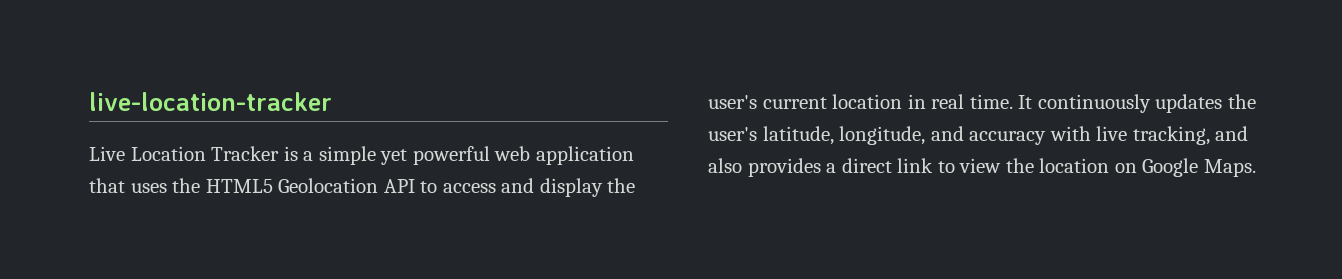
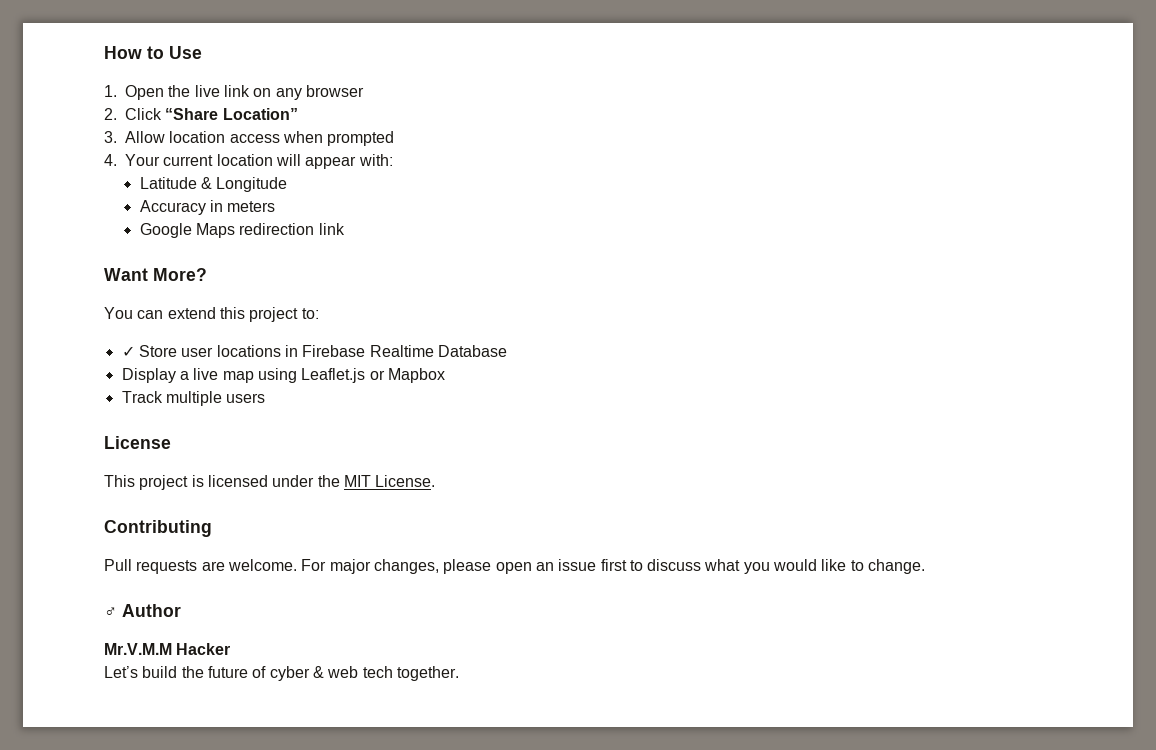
- live-location-tracker
- Live Location Tracker is a simple yet powerful web application that uses the HTML5 Geolocation API to access and display the user's current location in real time. It continuously updates the user's latitude, longitude, and accuracy with live tracking, and also provides a direct link to view the location on Google Maps.
+ How to Use
+ 1. Open the live link on any browser
+ 2. Click “Share Location”
+ 3. Allow location access when prompted
+ 4. Your current location will appear with:
+ Latitude & Longitude
+ Accuracy in meters
+ Google Maps redirection link
+ Want More?
+ You can extend this project to:
+ ✓ Store user locations in Firebase Realtime Database
+ Display a live map using Leaflet.js or Mapbox
+ Track multiple users
+ License
+ This project is licensed under the MIT License.
+ Contributing
+ Pull requests are welcome. For major changes, please open an issue first to discuss what you would like to change.
+ ♂ Author
+ Mr.V.M.M Hacker
+ Let’s build the future of cyber & web tech together.

